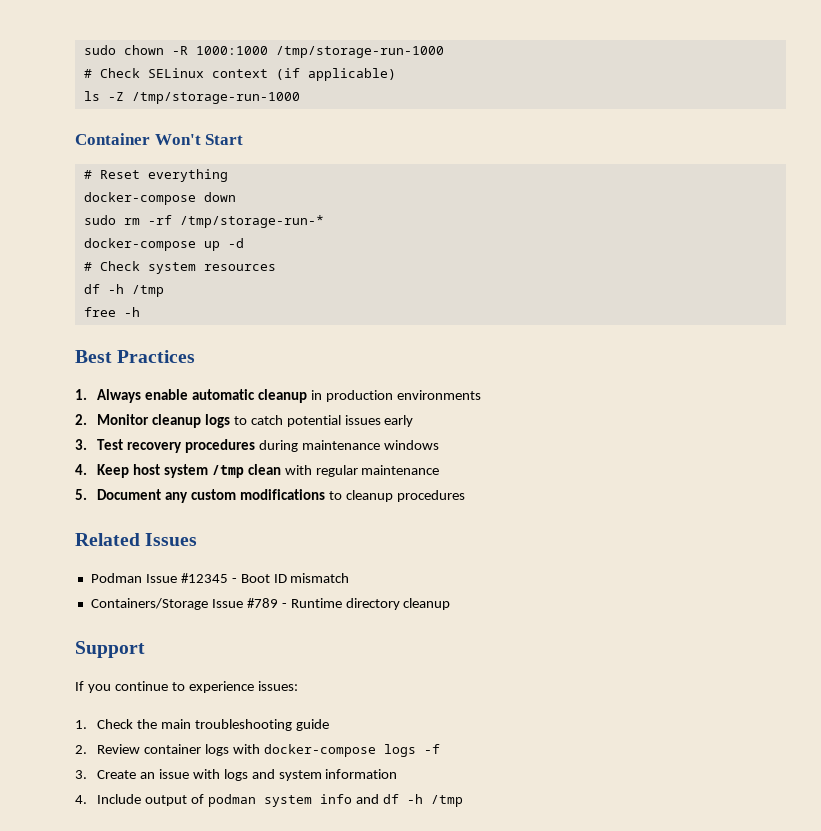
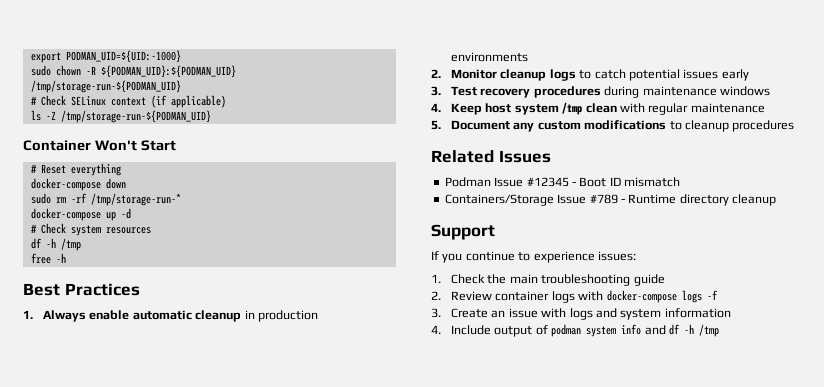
+ export PODMAN_UID=${UID:-1000}
- sudo chown -R 1000:1000 /tmp/storage-run-1000
+ sudo chown -R ${PODMAN_UID}:${PODMAN_UID} /tmp/storage-run-${PODMAN_UID}
- ls -Z /tmp/storage-run-1000
+ ls -Z /tmp/storage-run-${PODMAN_UID}

